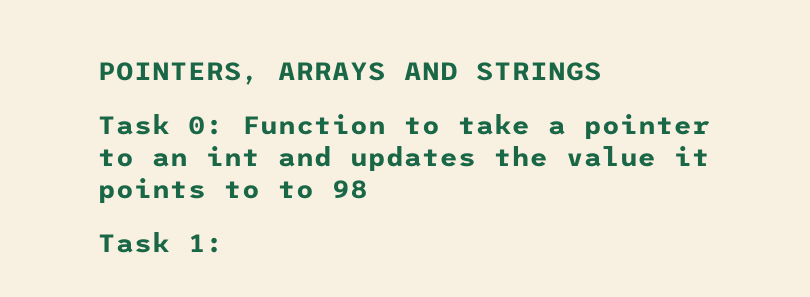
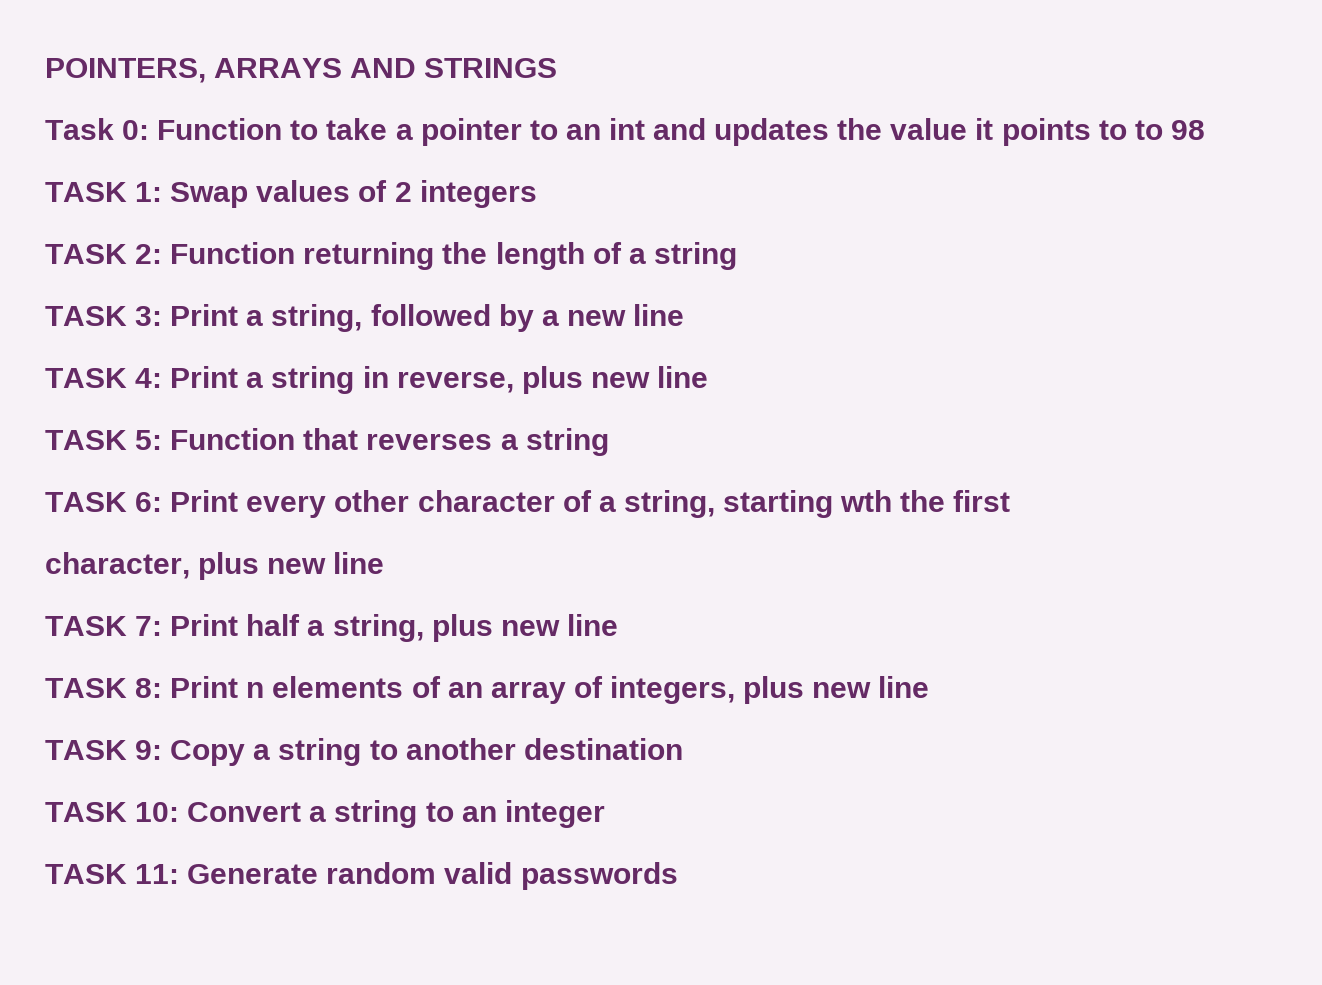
- Task 1:
+ TASK 1: Swap values of 2 integers
+ TASK 2: Function returning the length of a string
+ TASK 3: Print a string, followed by a new line
+ TASK 4: Print a string in reverse, plus new line
+ TASK 5: Function that reverses a string
+ TASK 6: Print every other character of a string, starting wth the first
+ character, plus new line
+ TASK 7: Print half a string, plus new line
+ TASK 8: Print n elements of an array of integers, plus new line
+ TASK 9: Copy a string to another destination
+ TASK 10: Convert a string to an integer
+ TASK 11: Generate random valid passwords

